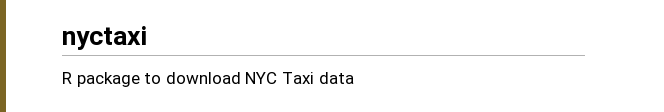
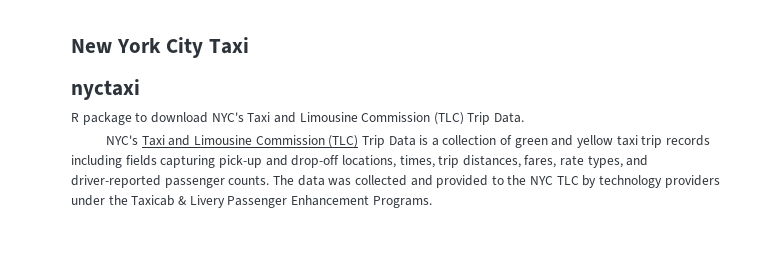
+ New York City Taxi
- R package to download NYC Taxi data
+ R package to download NYC's Taxi and Limousine Commission (TLC) Trip Data.
+ NYC's Taxi and Limousine Commission (TLC) Trip Data is a collection of green and yellow taxi trip records including fields capturing pick-up and drop-off locations, times, trip distances, fares, rate types, and driver-reported passenger counts. The data was collected and provided to the NYC TLC by technology providers under the Taxicab & Livery Passenger Enhancement Programs.

